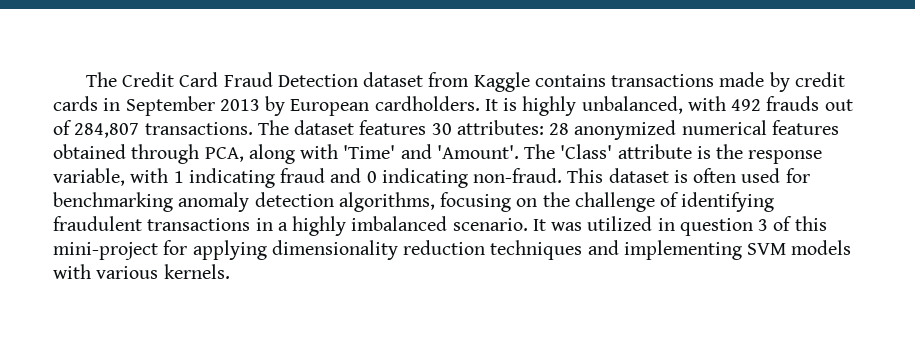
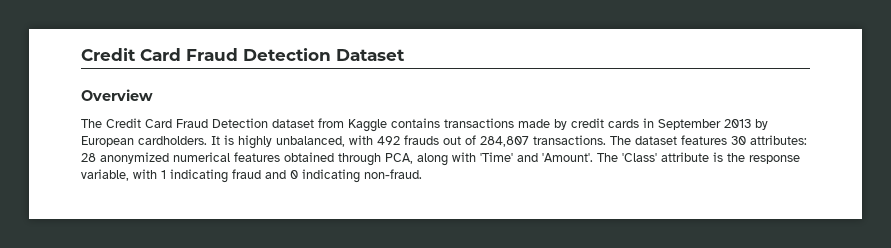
+ Credit Card Fraud Detection Dataset
+ Overview
- This dataset is often used for benchmarking anomaly detection algorithms, focusing on the challenge of identifying fraudulent transactions in a highly imbalanced scenario. It was utilized in question 3 of this mini-project for applying dimensionality reduction techniques and implementing SVM models with various kernels.

